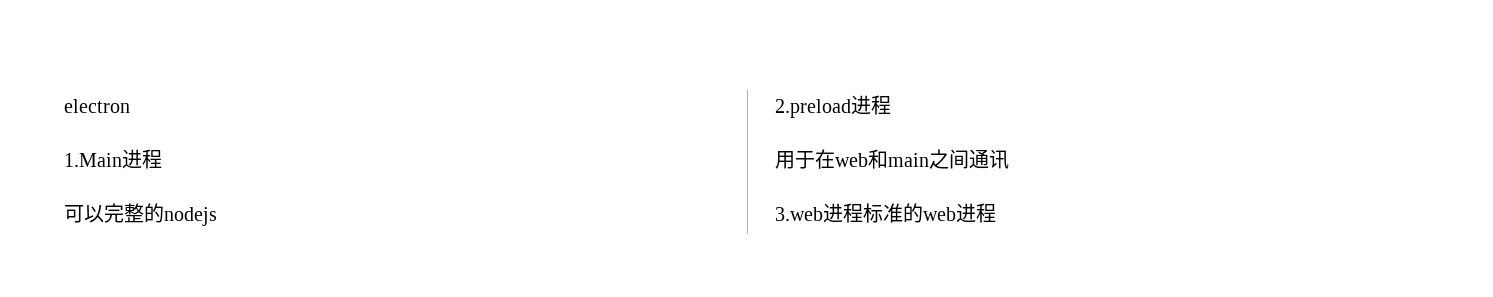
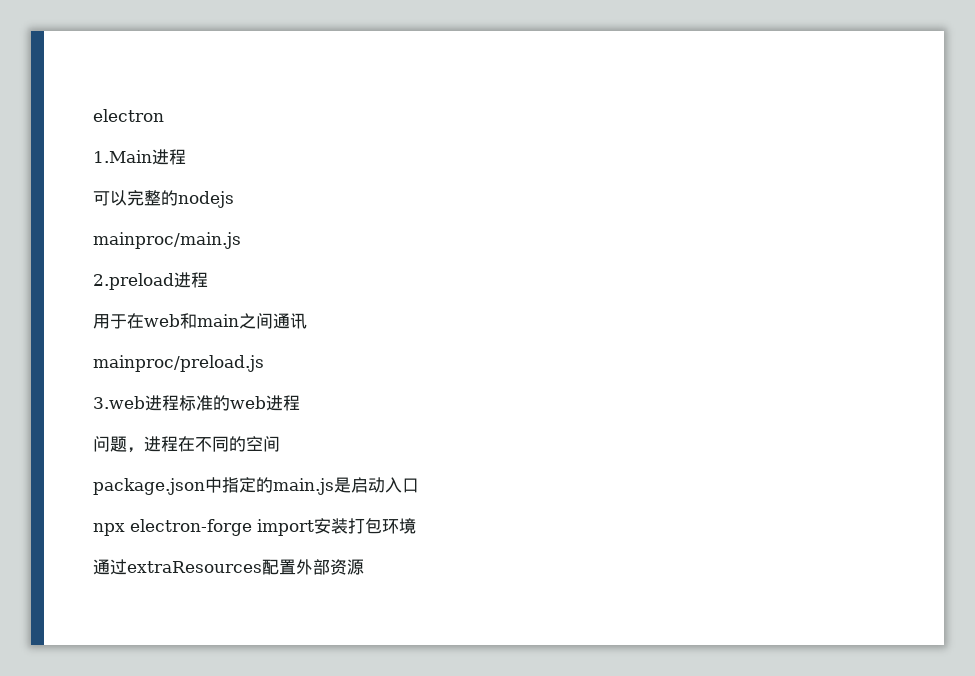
+ mainproc/main.js
+ mainproc/preload.js
+ 问题，进程在不同的空间
+ package.json中指定的main.js是启动入口
+ npx electron-forge import安装打包环境
+ 通过extraResources配置外部资源

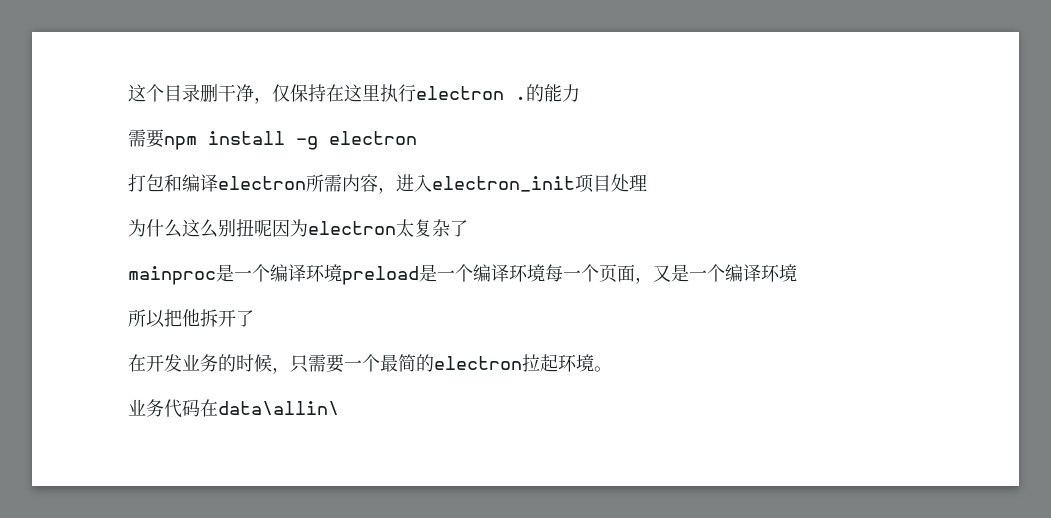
- electron
- 1.Main进程
- 可以完整的nodejs
- mainproc/main.js
- 2.preload进程
- 用于在web和main之间通讯
- mainproc/preload.js
- 3.web进程标准的web进程
- 问题，进程在不同的空间
- package.json中指定的main.js是启动入口
- npx electron-forge import安装打包环境
- 通过extraResources配置外部资源
+ 这个目录删干净，仅保持在这里执行electron .的能力
+ 需要npm install -g electron
+ 打包和编译electron所需内容，进入electron_init项目处理
+ 为什么这么别扭呢因为electron太复杂了
+ mainproc是一个编译环境preload是一个编译环境每一个页面，又是一个编译环境
+ 所以把他拆开了
+ 在开发业务的时候，只需要一个最简的electron拉起环境。
+ 业务代码在data\allin\

